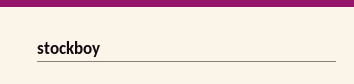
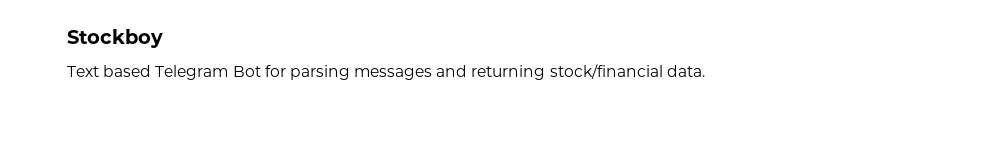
- stockboy
+ Stockboy
+ Text based Telegram Bot for parsing messages and returning stock/financial data.

